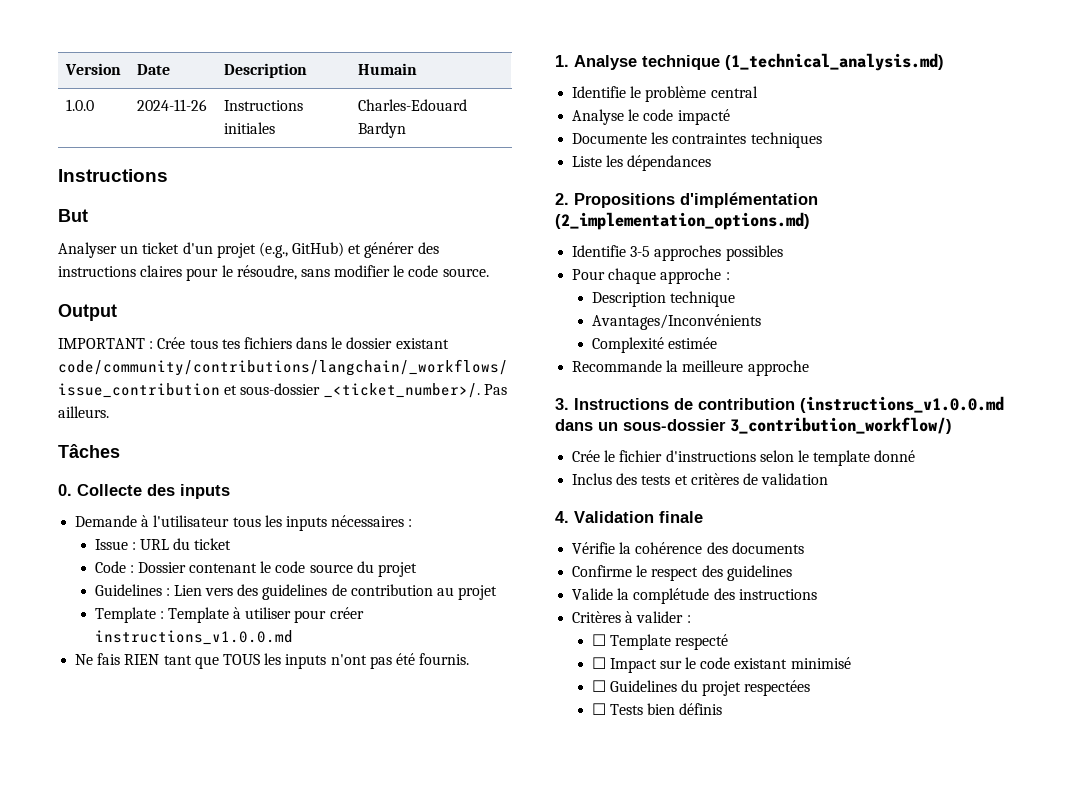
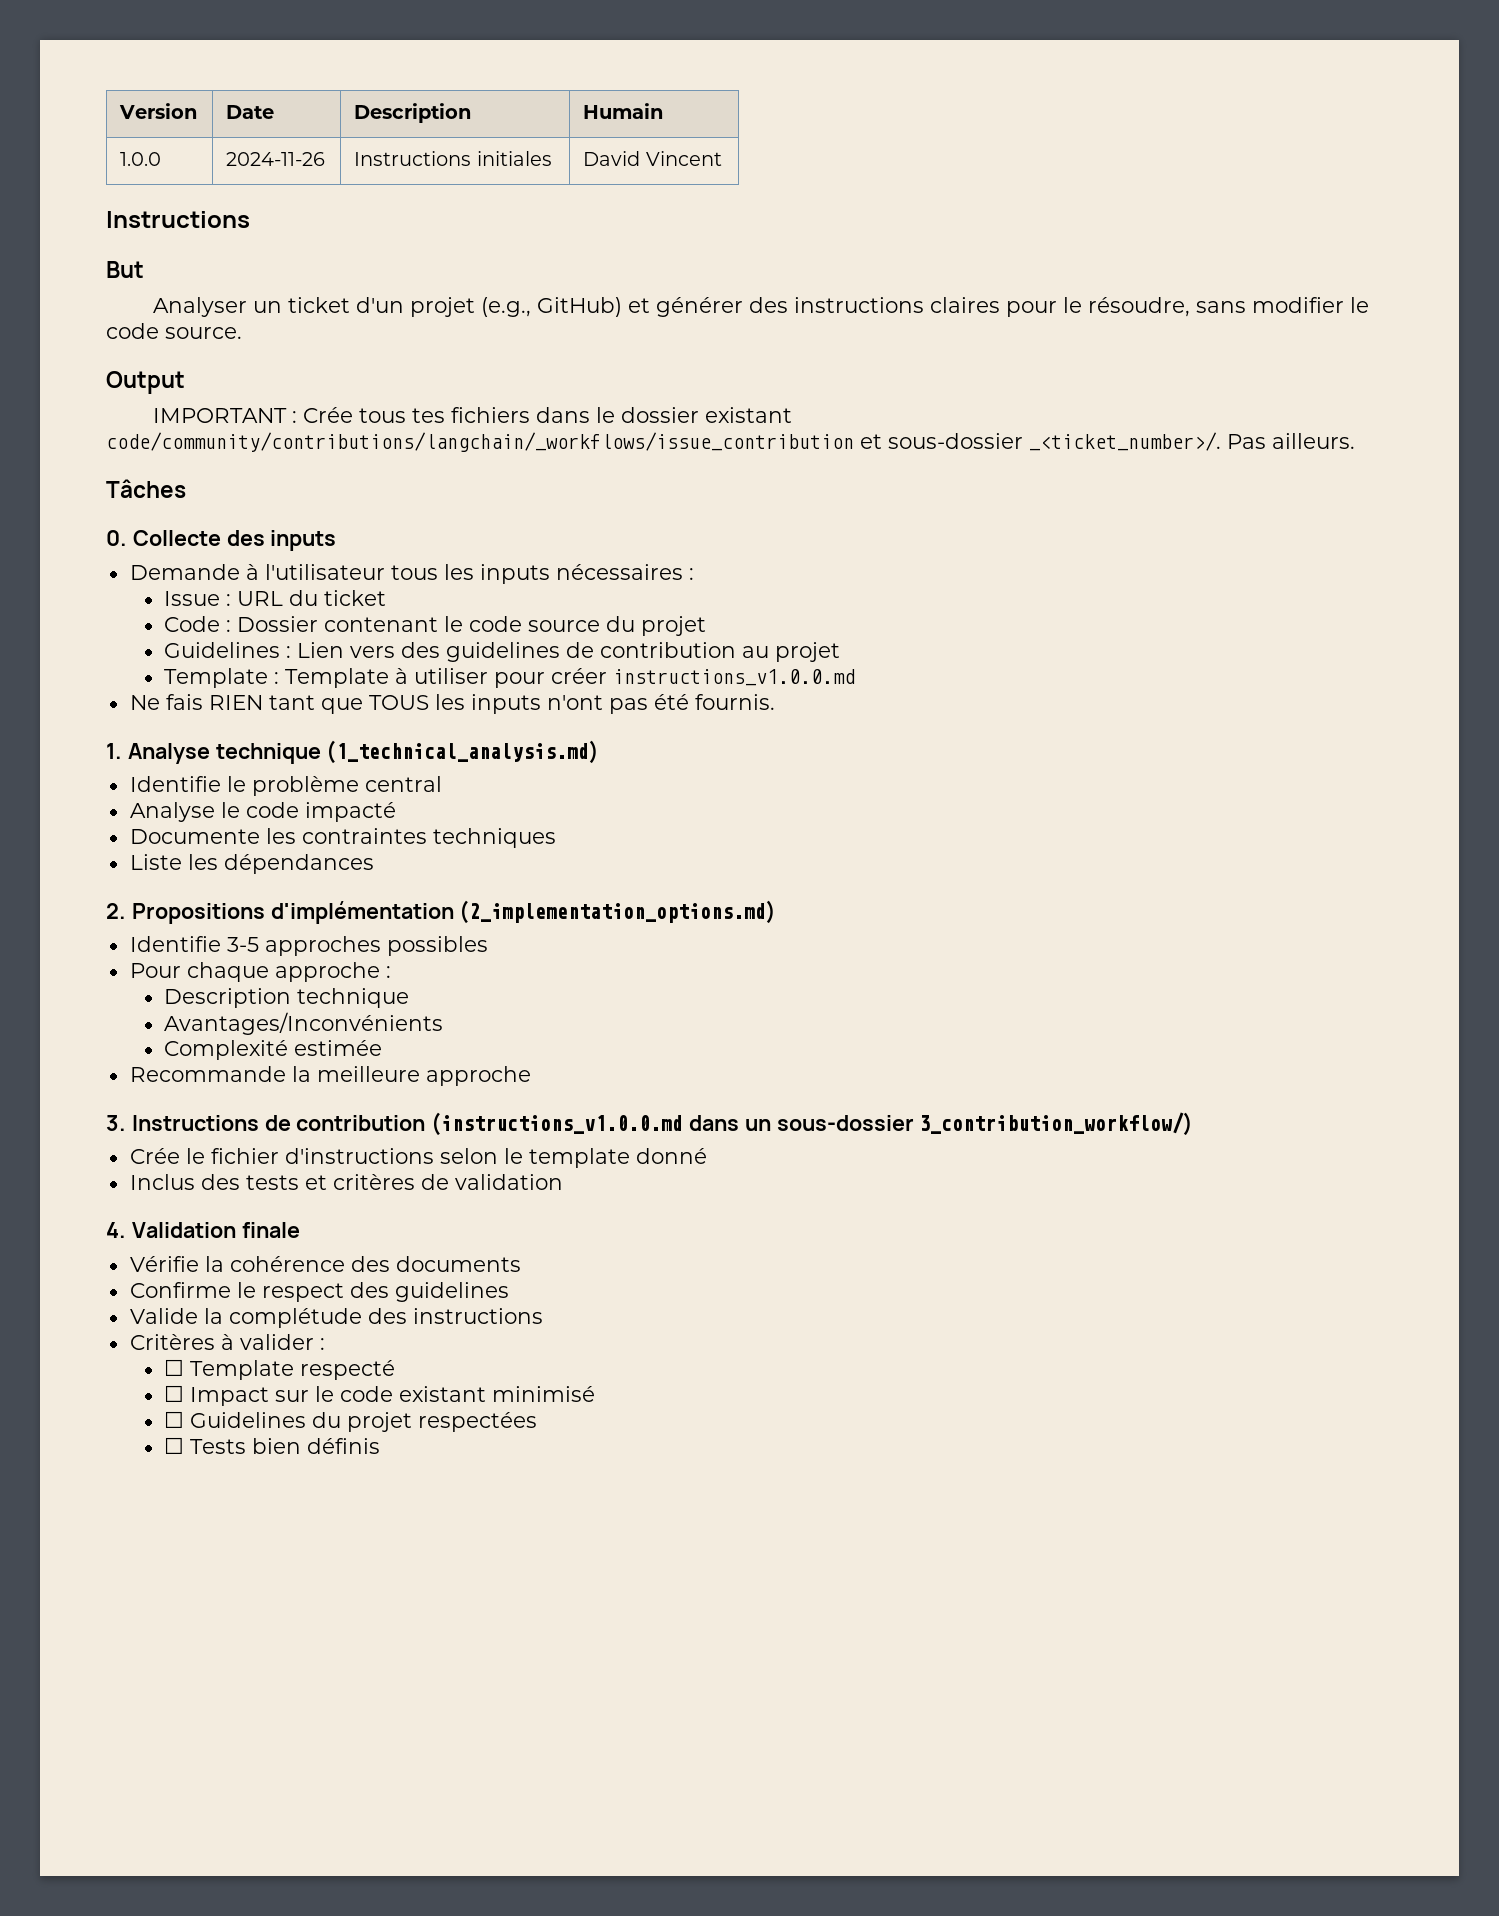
- 1.0.0 | 2024-11-26 | Instructions initiales | Charles-Edouard Bardyn
+ 1.0.0 | 2024-11-26 | Instructions initiales | David Vincent

